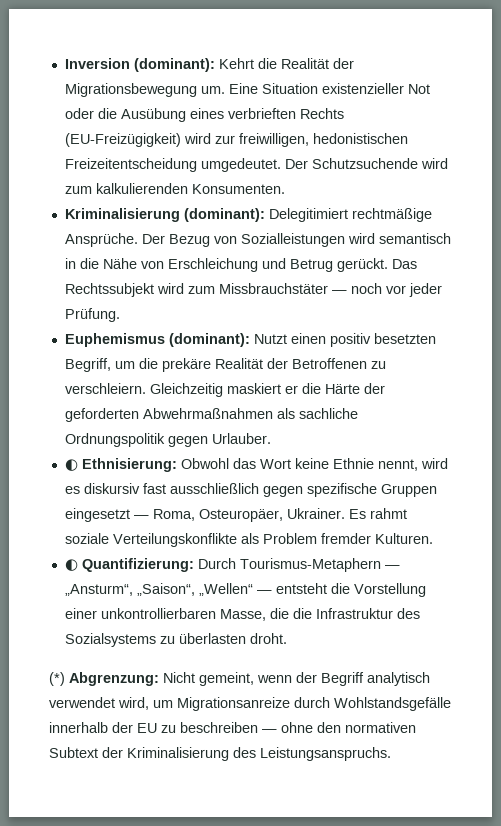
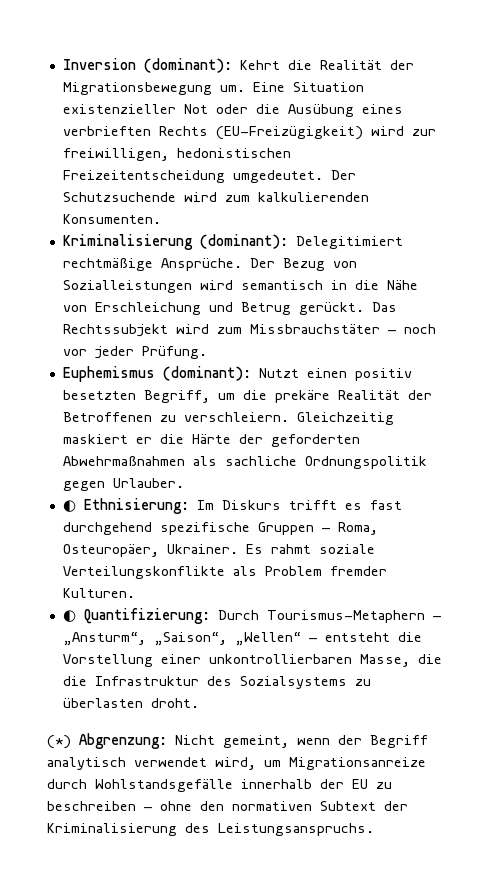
- ◐ Ethnisierung: Obwohl das Wort keine Ethnie nennt, wird es diskursiv fast ausschließlich gegen spezifische Gruppen eingesetzt — Roma, Osteuropäer, Ukrainer.
+ ◐ Ethnisierung: Im Diskurs trifft es fast durchgehend spezifische Gruppen — Roma, Osteuropäer, Ukrainer.

